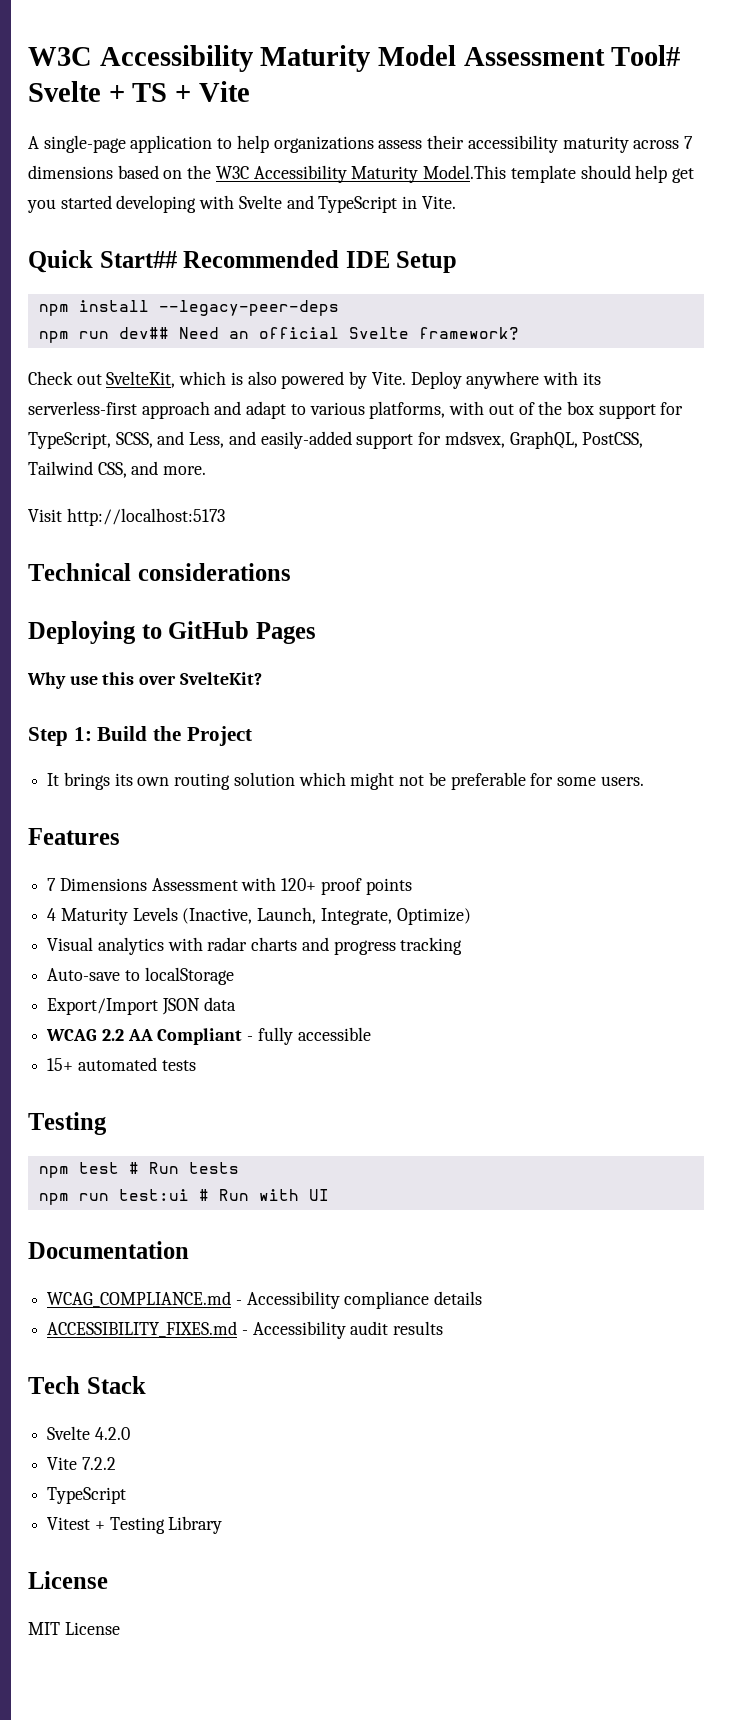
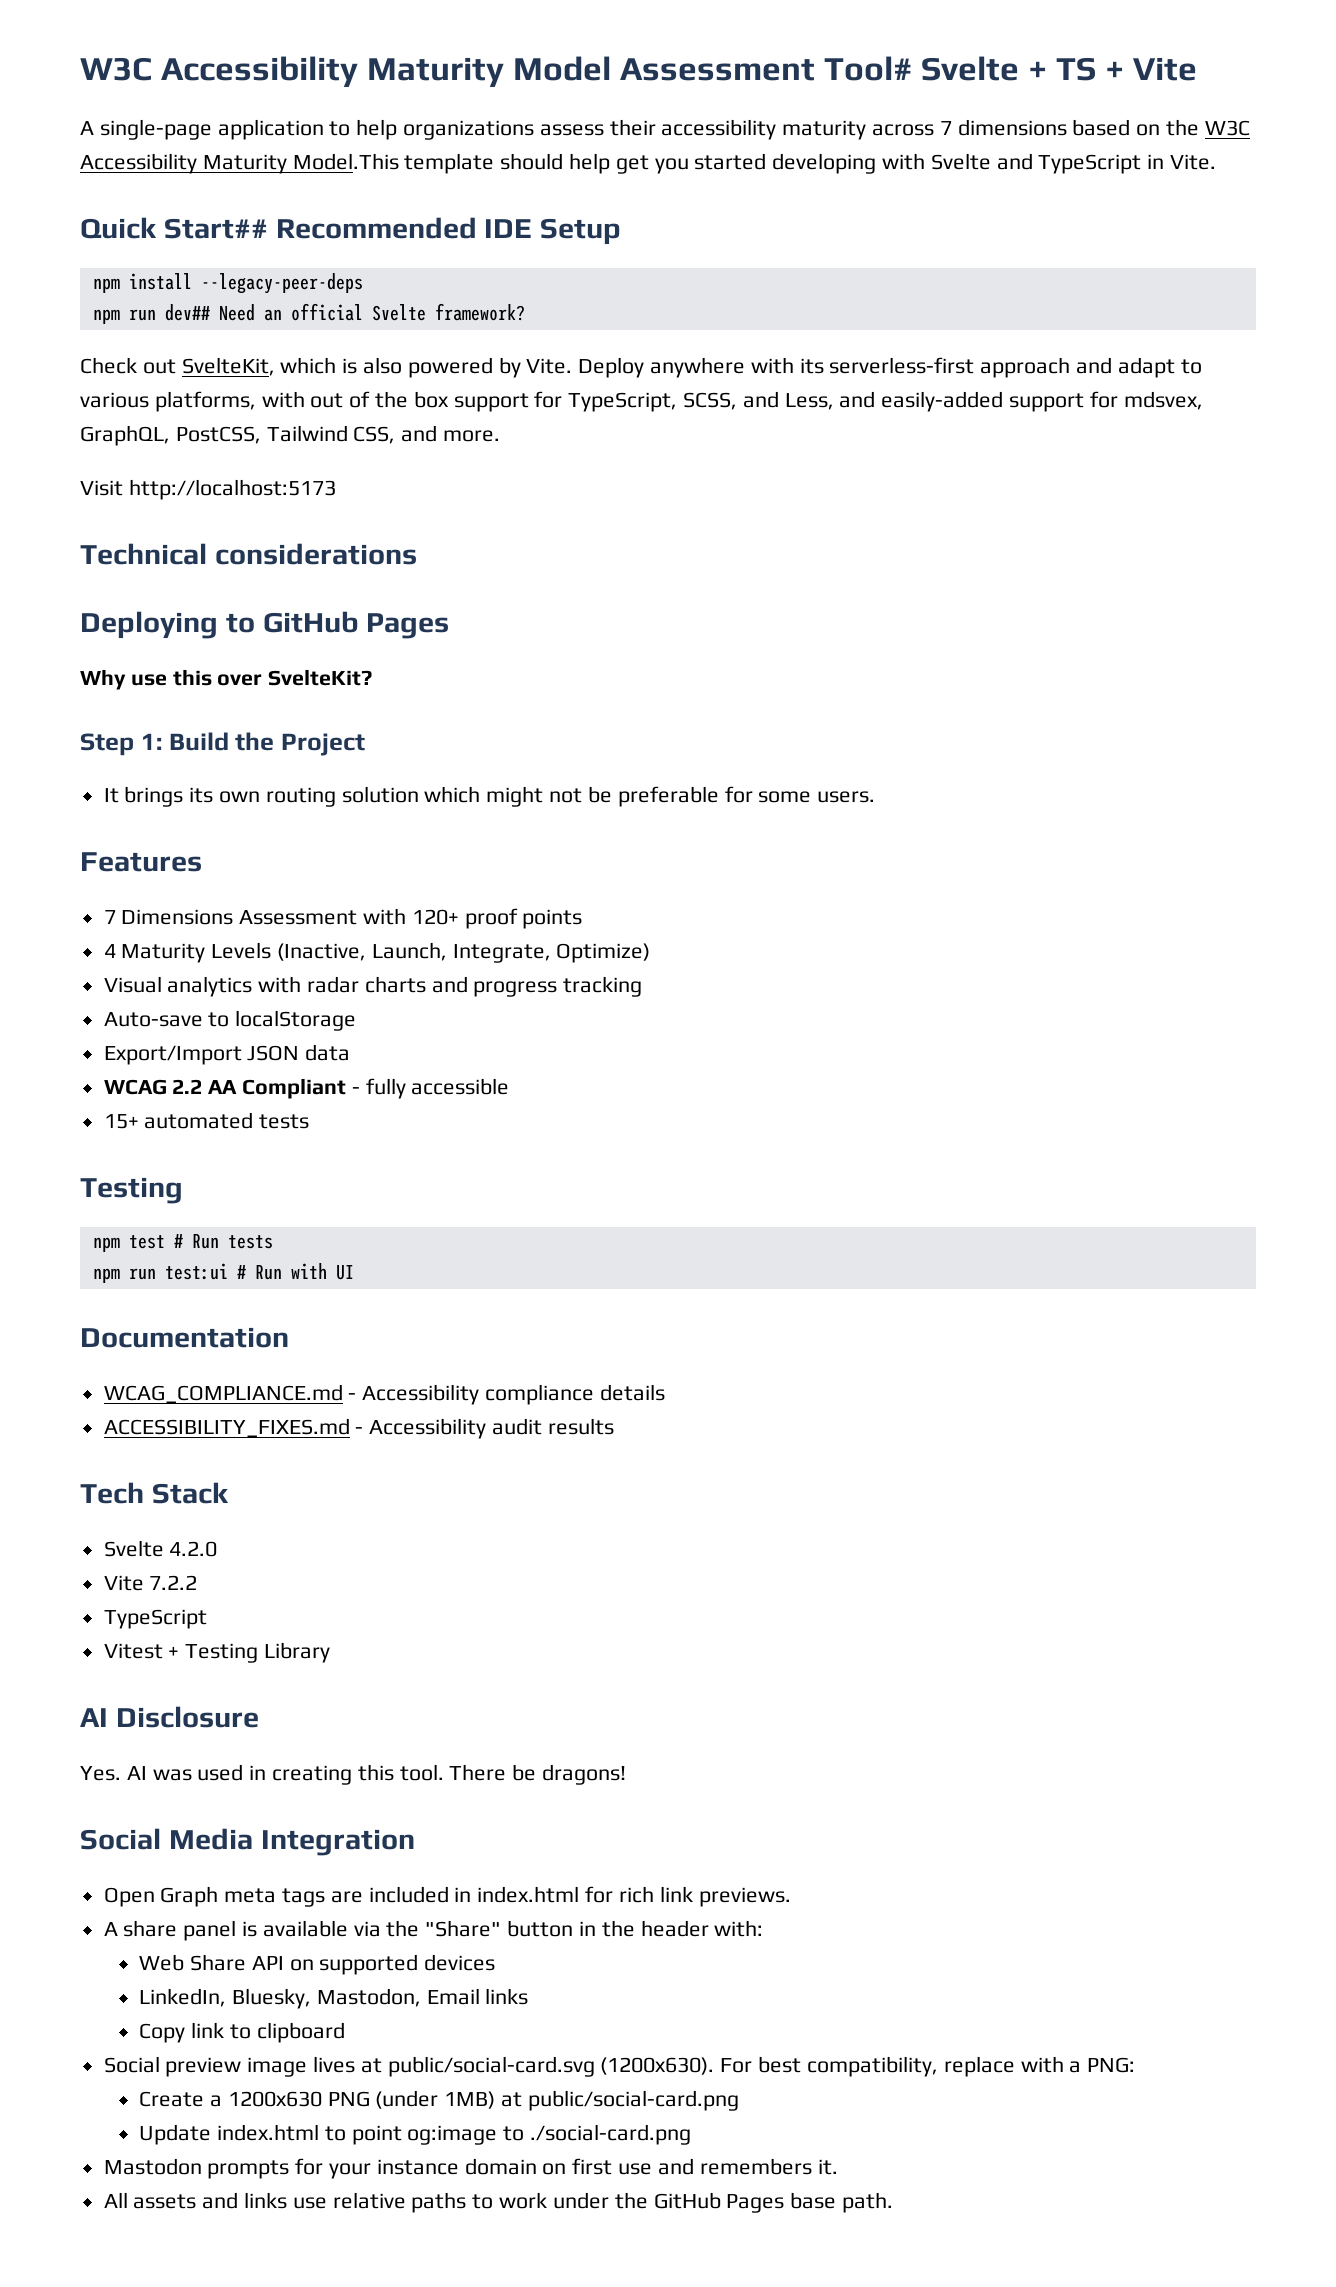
  Vitest + Testing Library
- License
- MIT License
+ AI Disclosure
+ Yes. AI was used in creating this tool. There be dragons!
+ Social Media Integration
+ Open Graph meta tags are included in index.html for rich link previews.
+ A share panel is available via the "Share" button in the header with:
+ Web Share API on supported devices
+ LinkedIn, Bluesky, Mastodon, Email links
+ Copy link to clipboard
+ Social preview image lives at public/social-card.svg (1200x630). For best compatibility, replace with a PNG:
+ Create a 1200x630 PNG (under 1MB) at public/social-card.png
+ Update index.html to point og:image to ./social-card.png
+ Mastodon prompts for your instance domain on first use and remembers it.
+ All assets and links use relative paths to work under the GitHub Pages base path.

